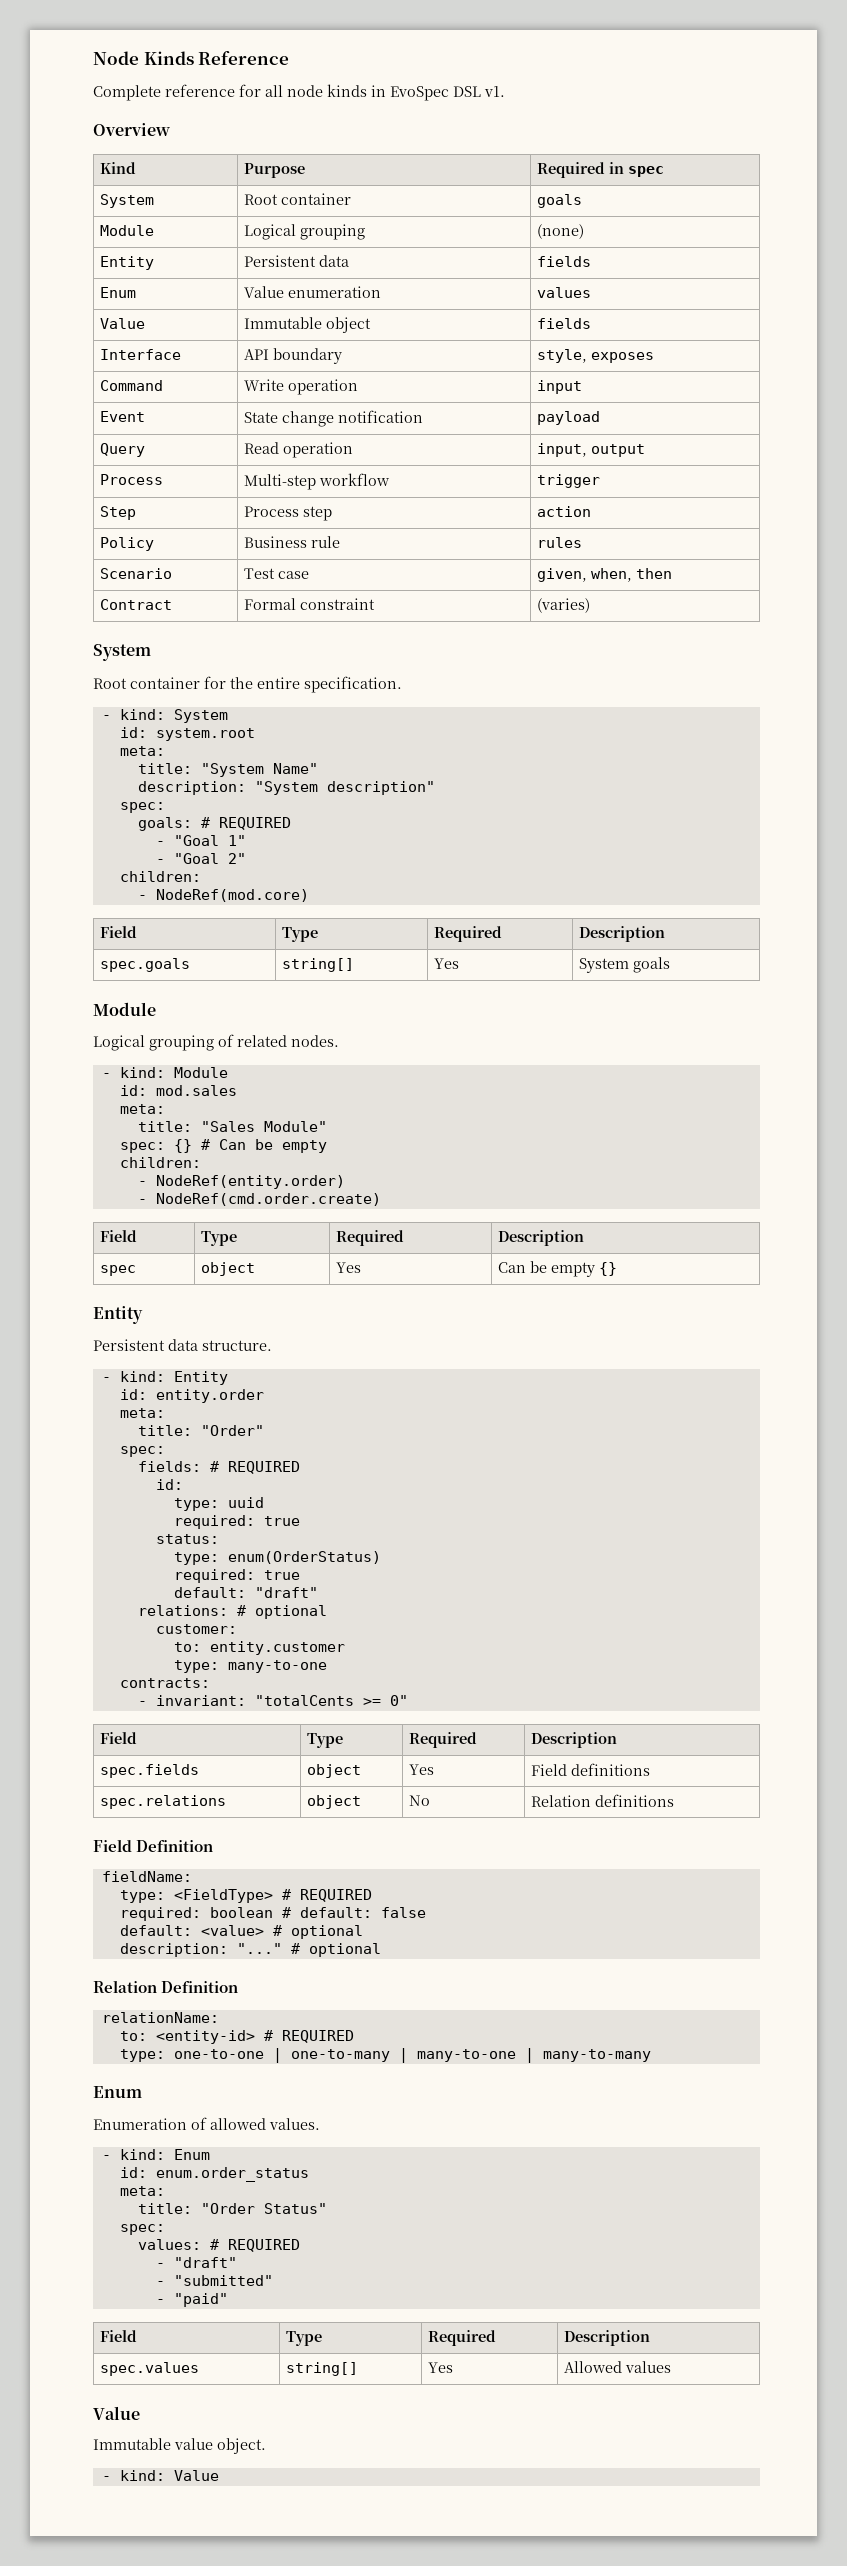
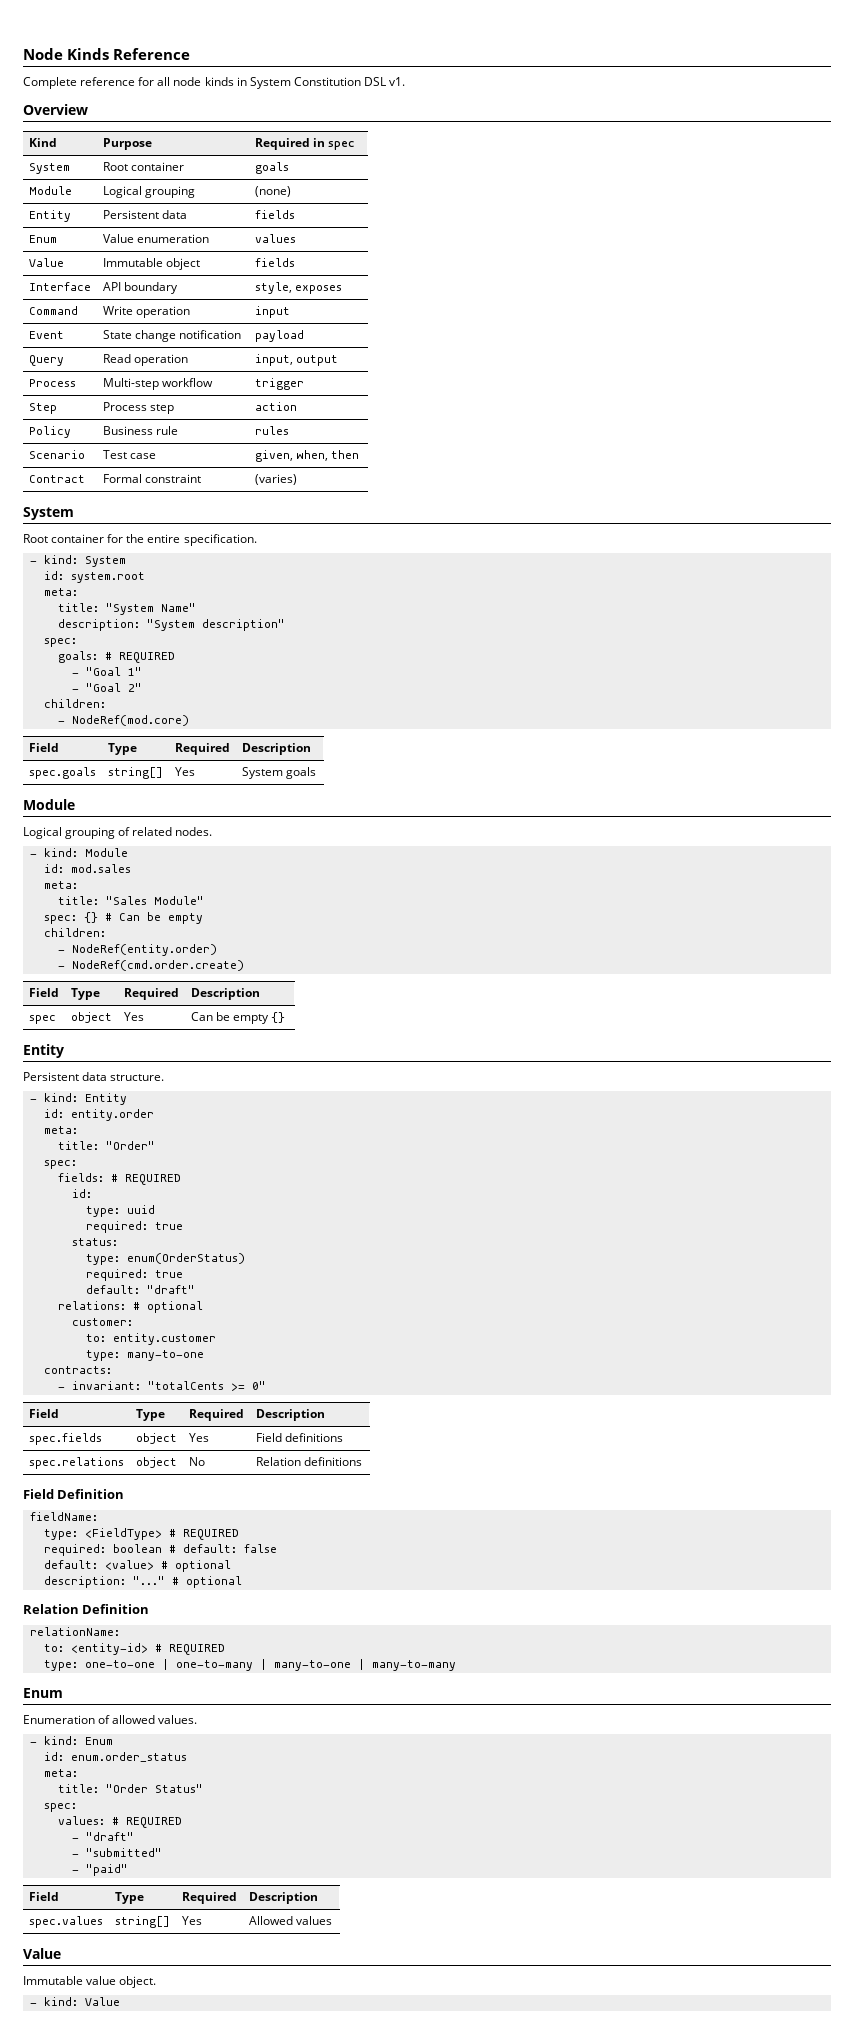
- Complete reference for all node kinds in EvoSpec DSL v1.
+ Complete reference for all node kinds in System Constitution DSL v1.

